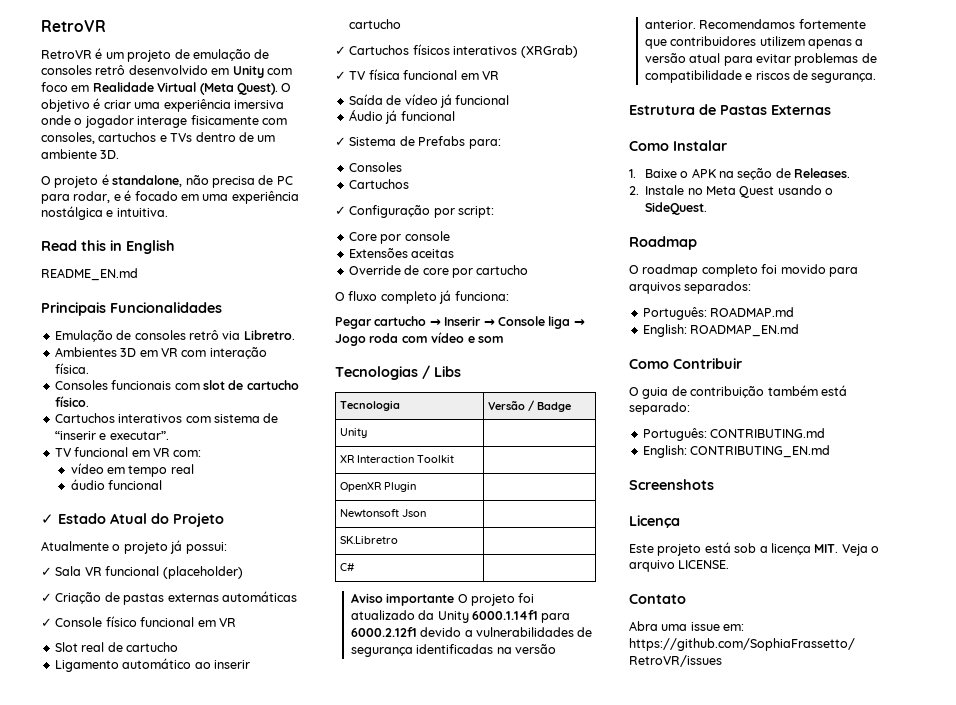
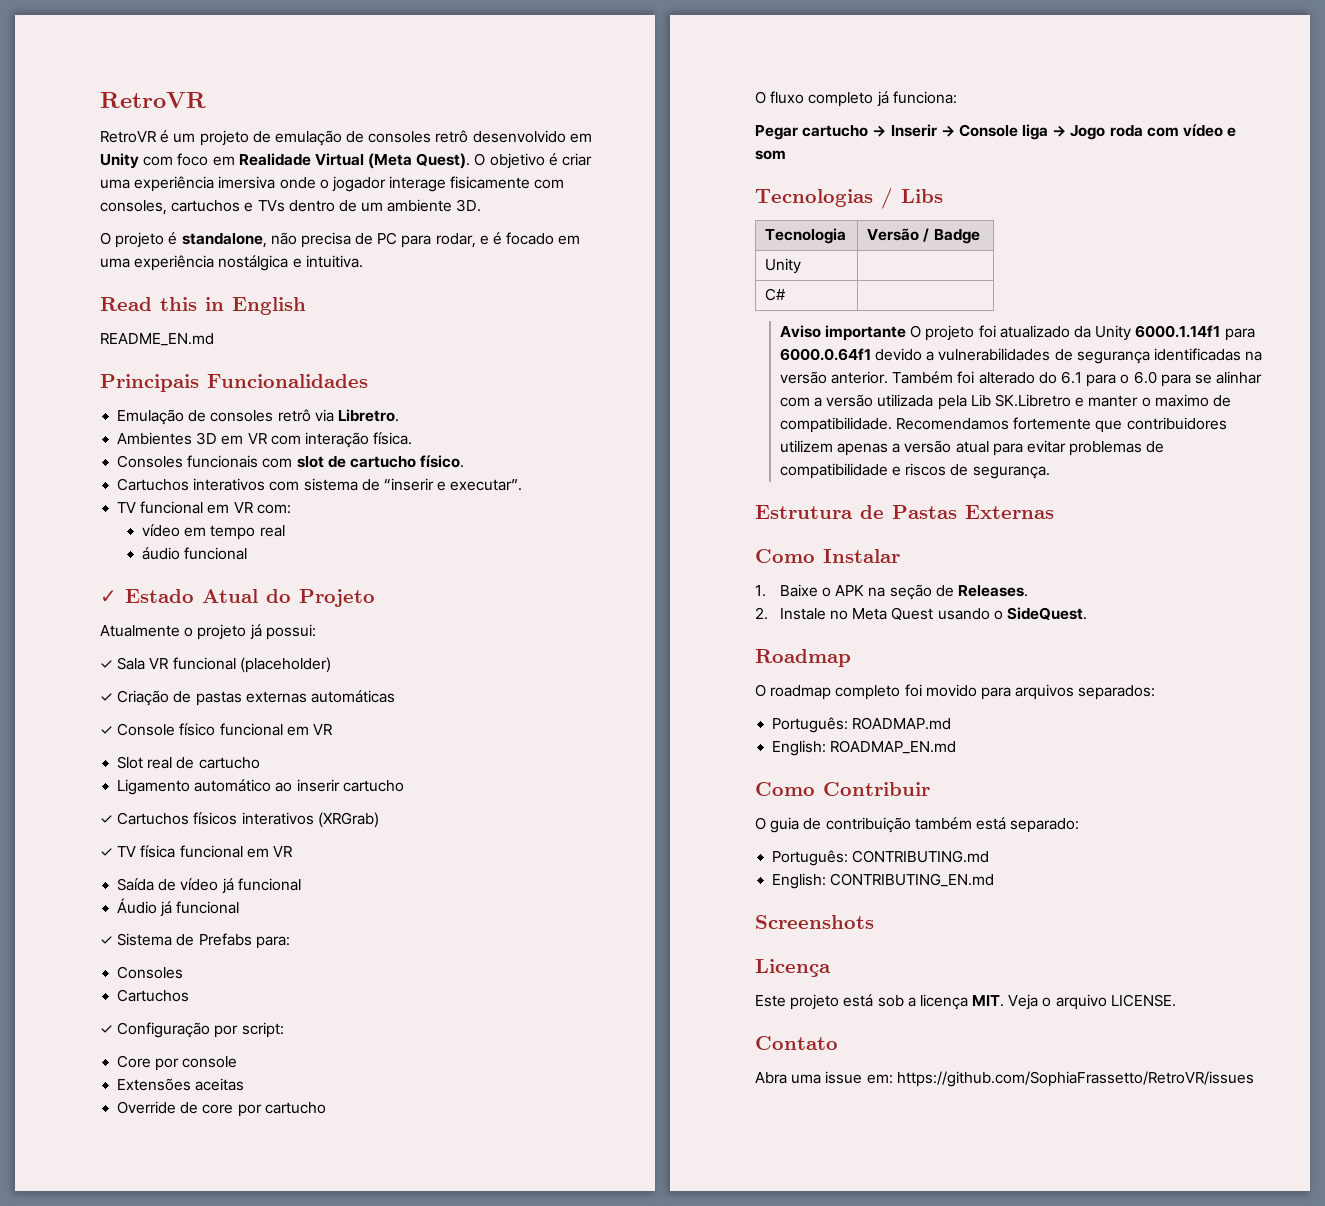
- XR Interaction Toolkit |
- OpenXR Plugin |
- Newtonsoft Json |
- SK.Libretro |
- Aviso importante O projeto foi atualizado da Unity 6000.1.14f1 para 6000.2.12f1 devido a vulnerabilidades de segurança identificadas na versão anterior.
+ Aviso importante O projeto foi atualizado da Unity 6000.1.14f1 para 6000.0.64f1 devido a vulnerabilidades de segurança identificadas na versão anterior.
+ Também foi alterado do 6.1 para o 6.0 para se alinhar com a versão utilizada pela Lib SK.Libretro e manter o maximo de compatibilidade.

